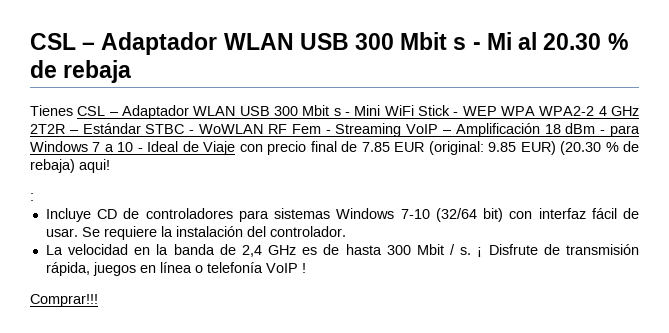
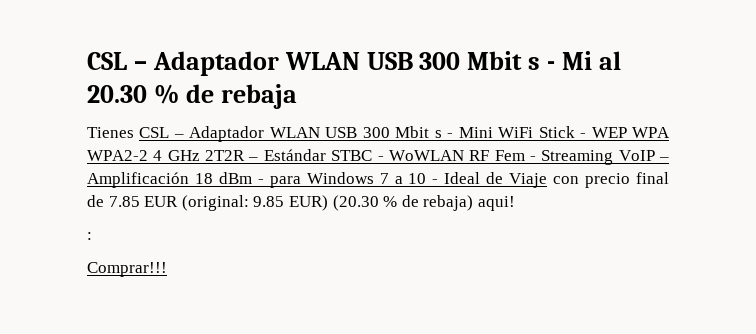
- Incluye CD de controladores para sistemas Windows 7-10 (32/64 bit) con interfaz fácil de usar. Se requiere la instalación del controlador.
- La velocidad en la banda de 2,4 GHz es de hasta 300 Mbit / s. ¡ Disfrute de transmisión rápida, juegos en línea o telefonía VoIP !

